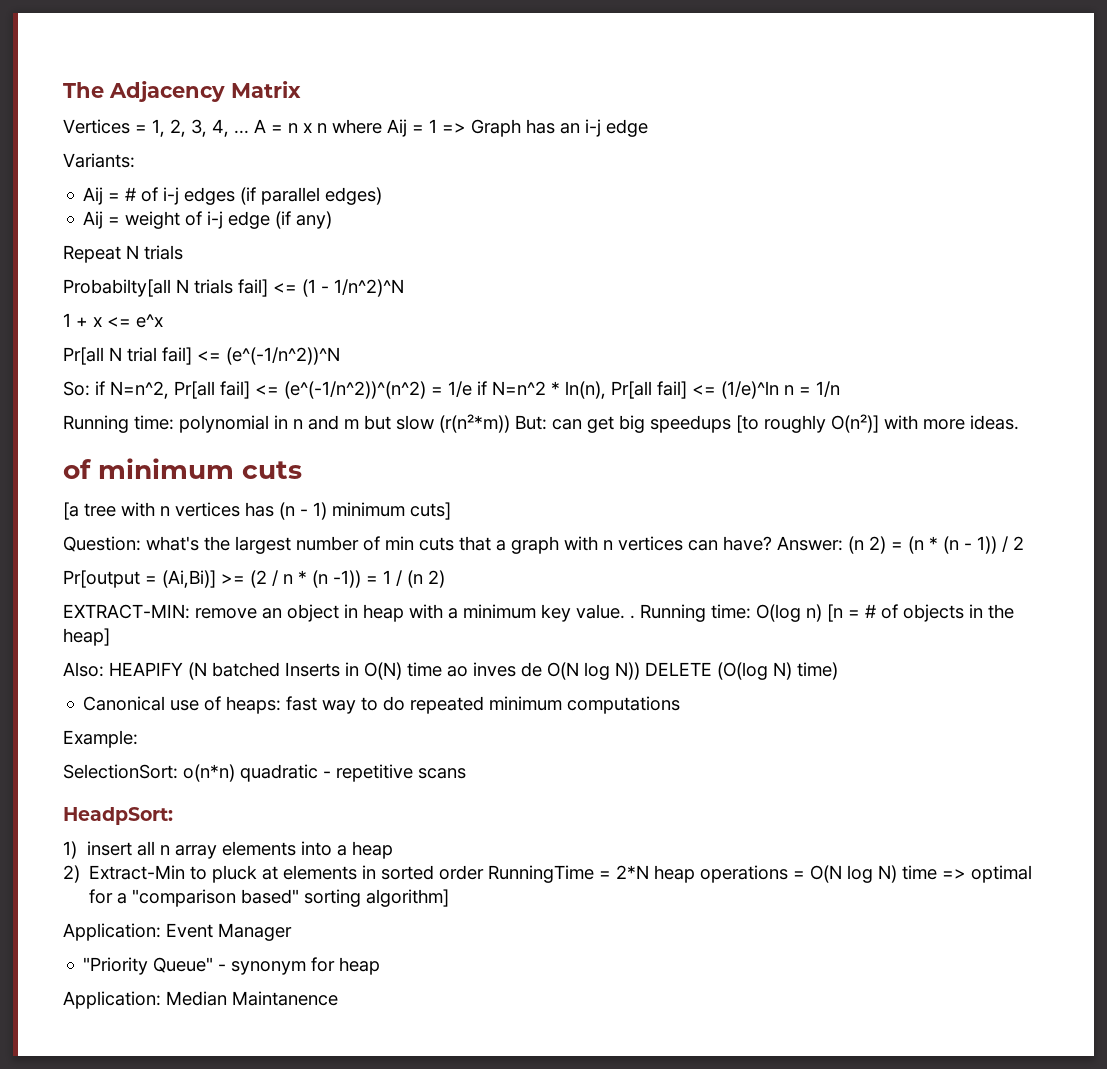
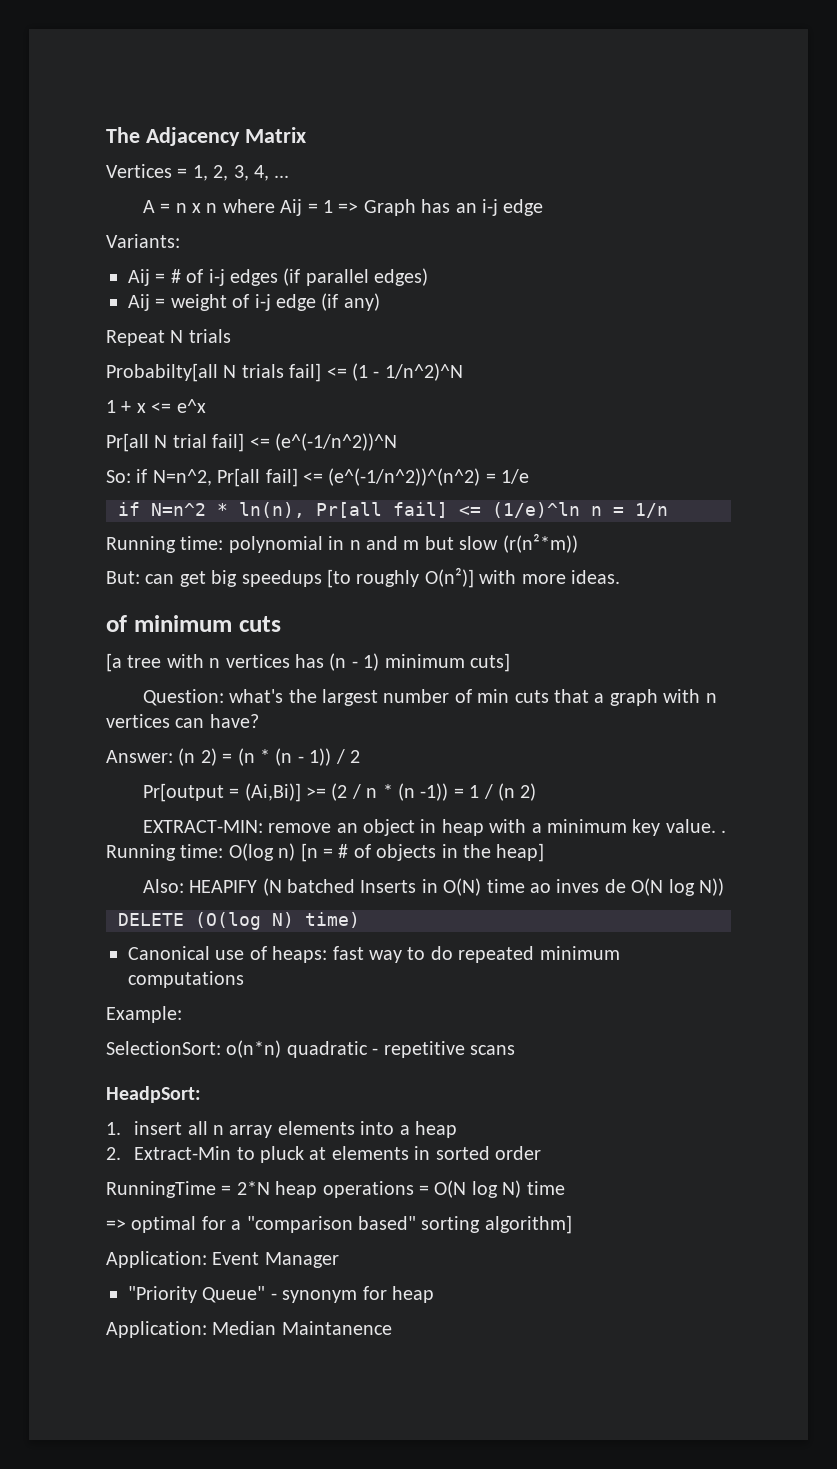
- Vertices = 1, 2, 3, 4, ... A = n x n where Aij = 1 => Graph has an i-j edge
+ Vertices = 1, 2, 3, 4, ...
+ A = n x n where Aij = 1 => Graph has an i-j edge
- So: if N=n^2, Pr[all fail] <= (e^(-1/n^2))^(n^2) = 1/e if N=n^2 * ln(n), Pr[all fail] <= (1/e)^ln n = 1/n
+ So: if N=n^2, Pr[all fail] <= (e^(-1/n^2))^(n^2) = 1/e
+ if N=n^2 * ln(n), Pr[all fail] <= (1/e)^ln n = 1/n
- Running time: polynomial in n and m but slow (r(n²*m)) But: can get big speedups [to roughly O(n²)] with more ideas.
+ Running time: polynomial in n and m but slow (r(n²*m))
+ But: can get big speedups [to roughly O(n²)] with more ideas.
- Question: what's the largest number of min cuts that a graph with n vertices can have? Answer: (n 2) = (n * (n - 1)) / 2
+ Question: what's the largest number of min cuts that a graph with n vertices can have?
+ Answer: (n 2) = (n * (n - 1)) / 2
- Also: HEAPIFY (N batched Inserts in O(N) time ao inves de O(N log N)) DELETE (O(log N) time)
+ Also: HEAPIFY (N batched Inserts in O(N) time ao inves de O(N log N))
+ DELETE (O(log N) time)
- 1) insert all n array elements into a heap
+ 1. insert all n array elements into a heap
- 2) Extract-Min to pluck at elements in sorted order RunningTime = 2*N heap operations = O(N log N) time => optimal for a "comparison based" sorting algorithm]
+ 2. Extract-Min to pluck at elements in sorted order
+ RunningTime = 2*N heap operations = O(N log N) time
+ => optimal for a "comparison based" sorting algorithm]

